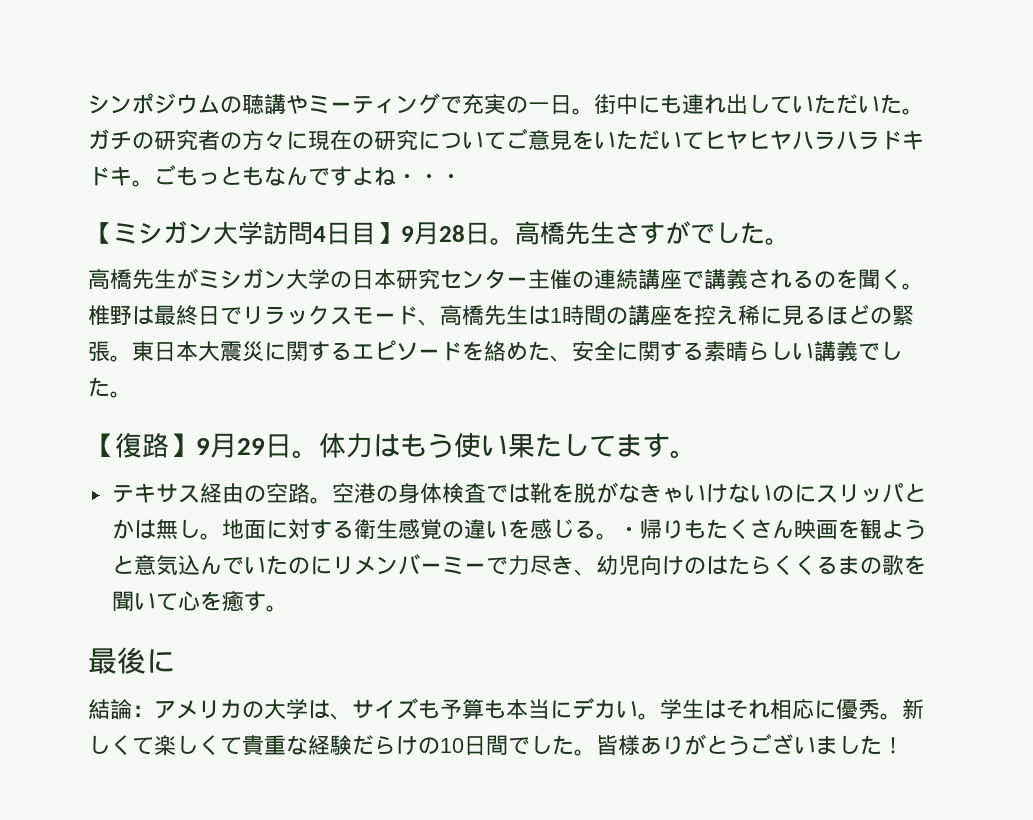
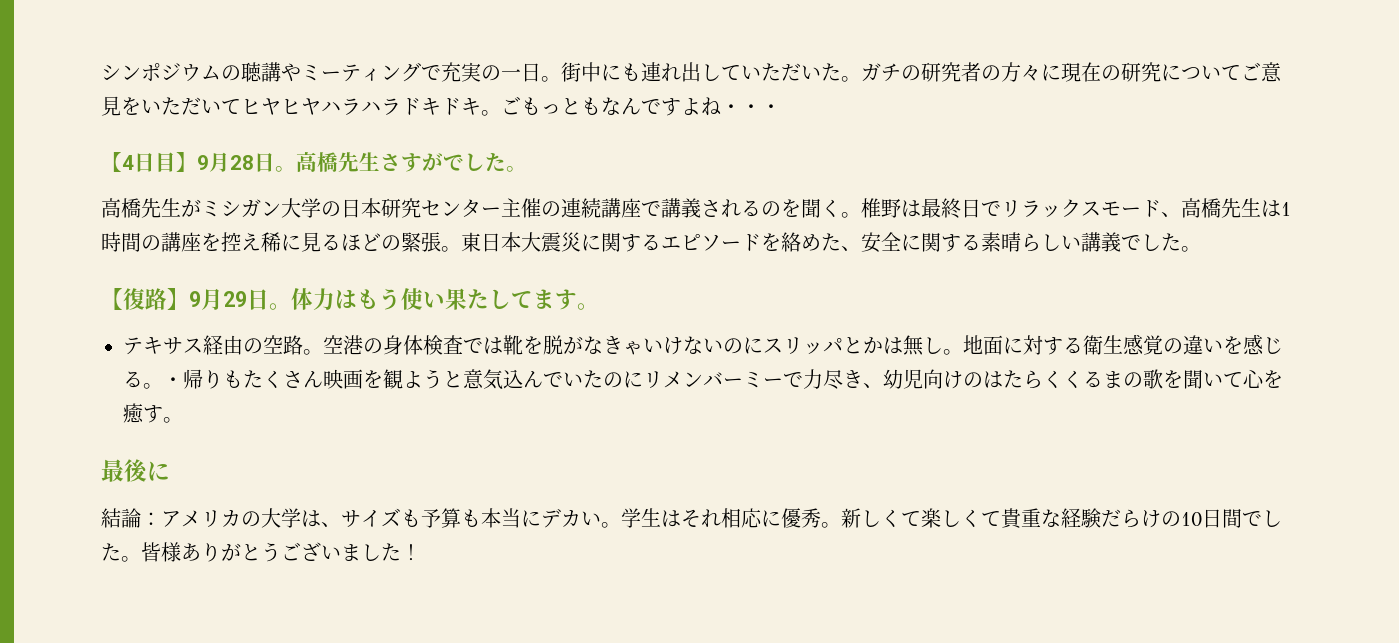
- 【ミシガン大学訪問4日目】9月28日。
+ 【4日目】9月28日。

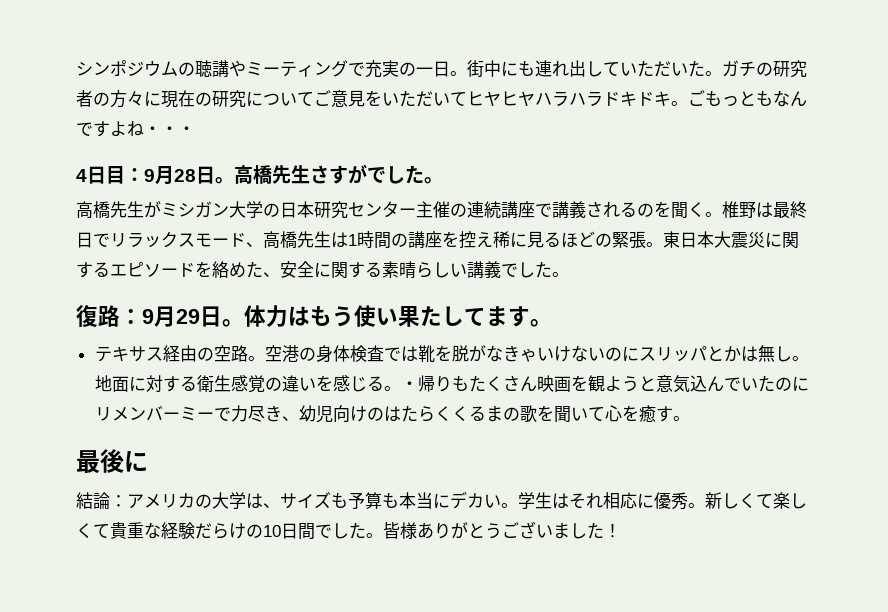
- 【4日目】9月28日。
+ 4日目：9月28日。
- 【復路】9月29日。
+ 復路：9月29日。

